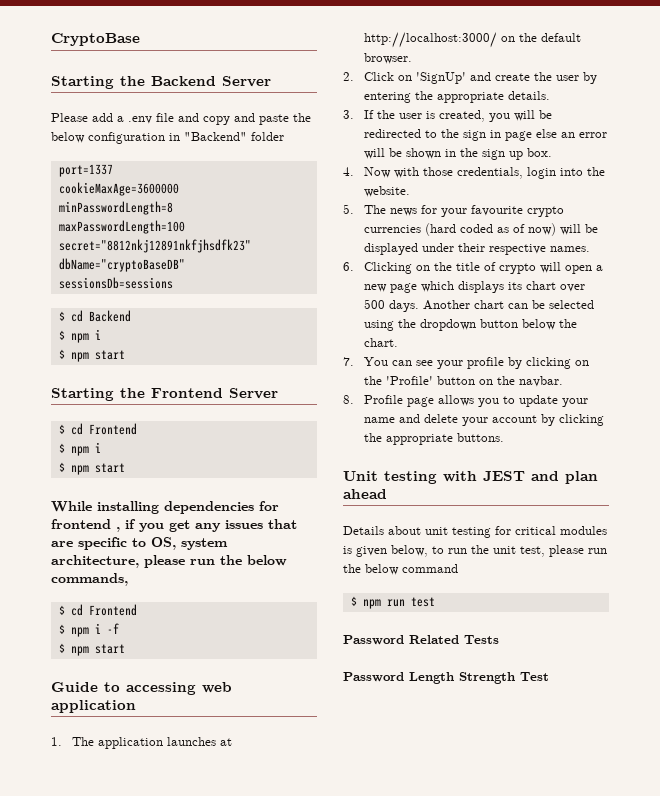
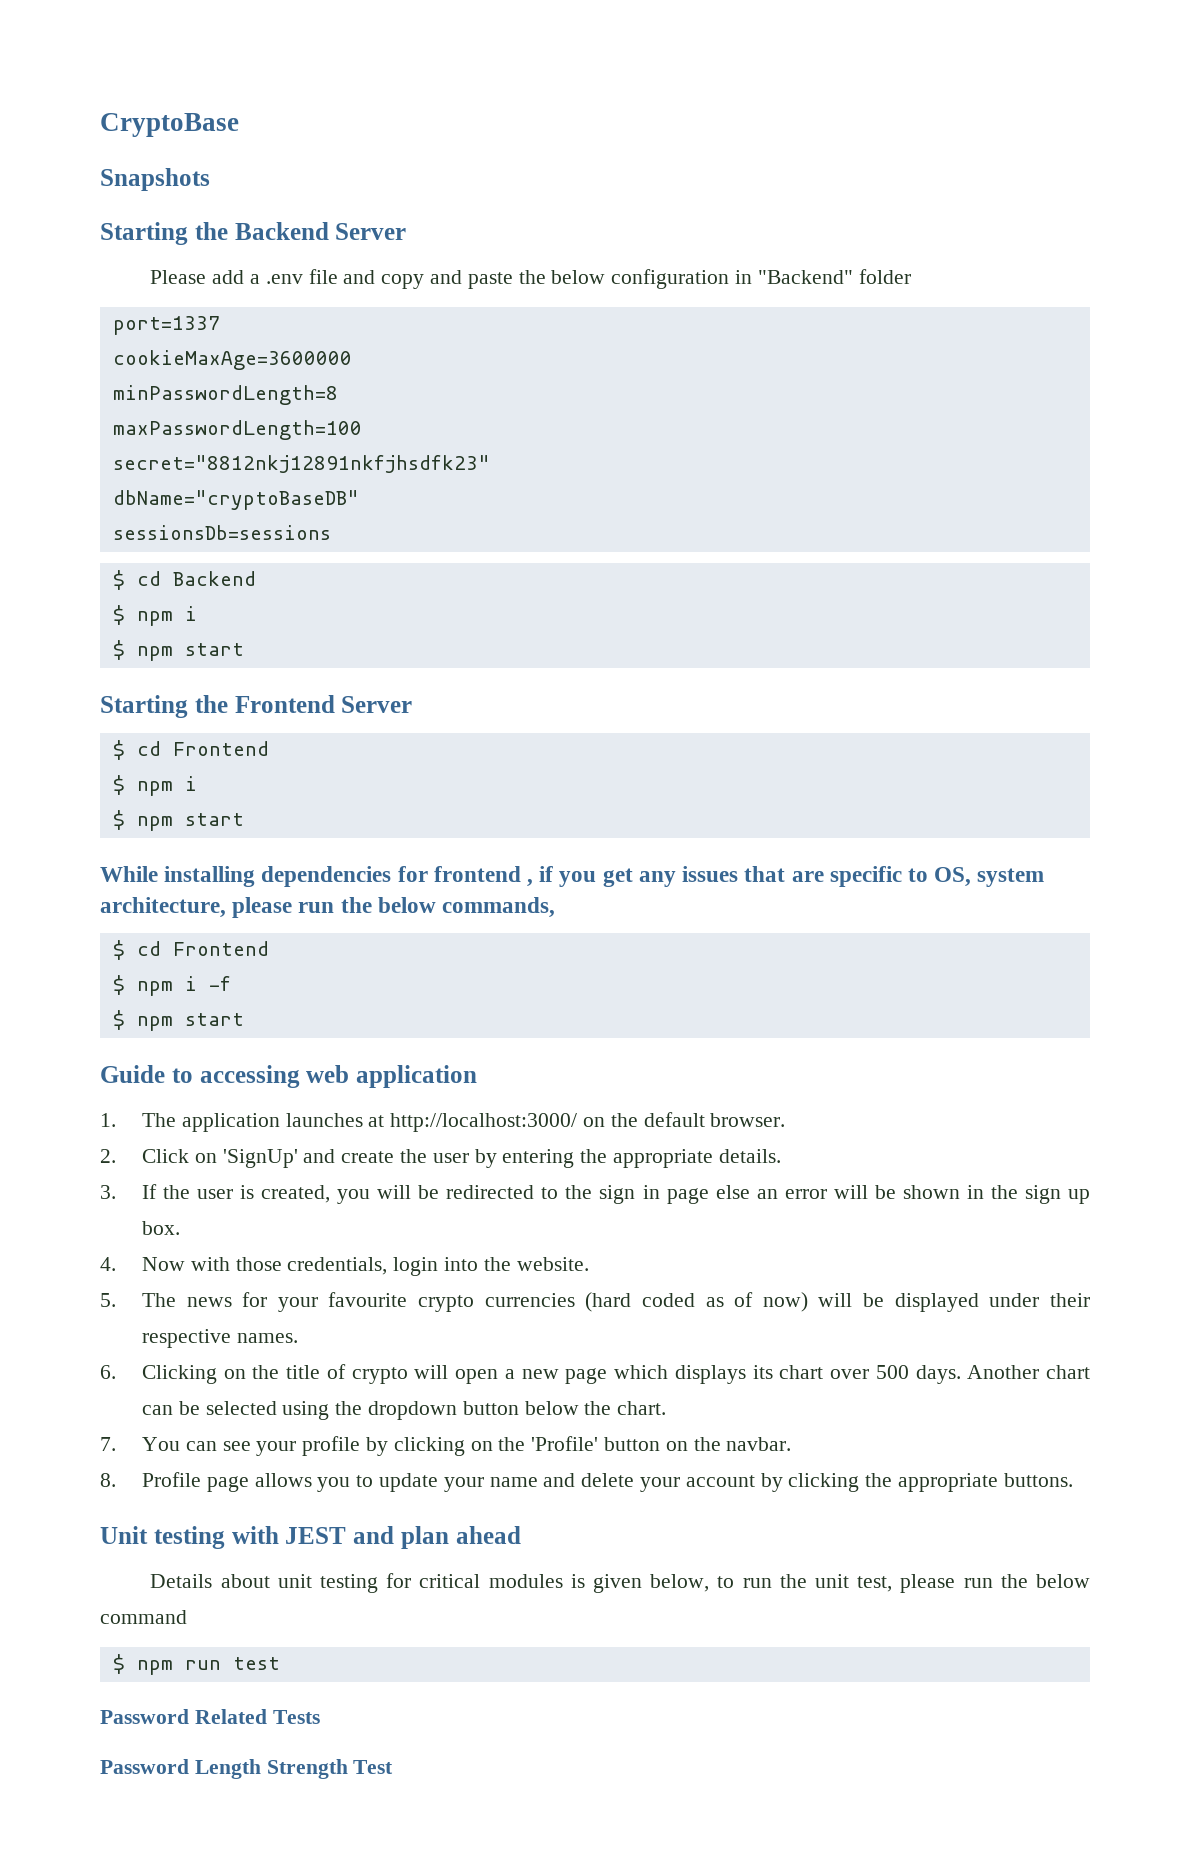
+ Snapshots

